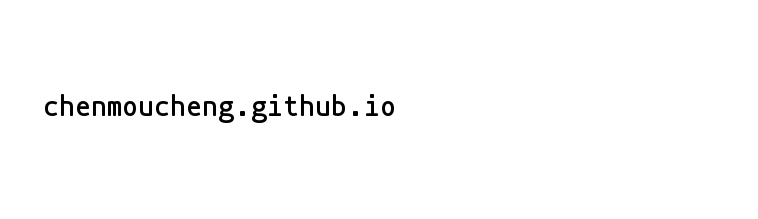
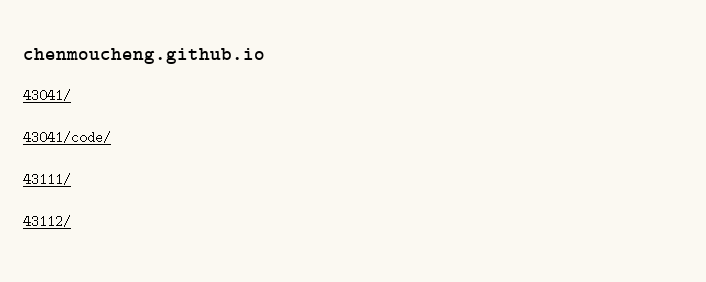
+ 43041/
+ 43041/code/
+ 43111/
+ 43112/

